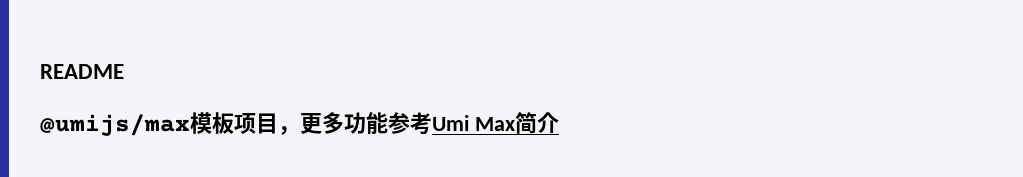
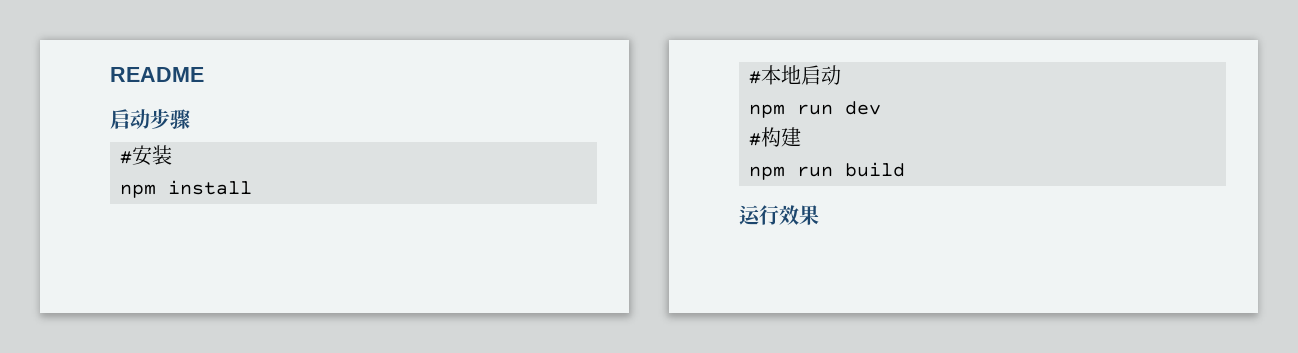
- @umijs/max模板项目，更多功能参考Umi Max简介
+ 启动步骤
+ #安装
+ npm install
+ #本地启动
+ npm run dev
+ #构建
+ npm run build
+ 运行效果

